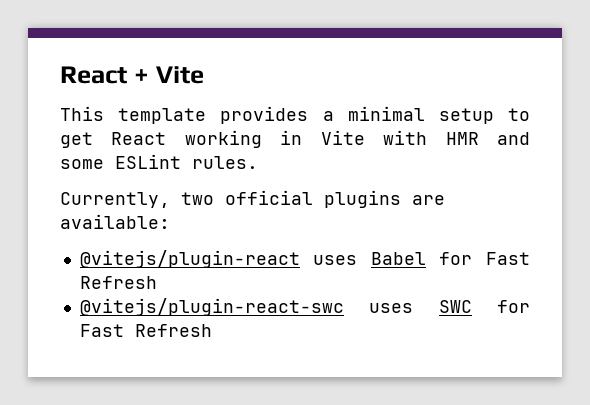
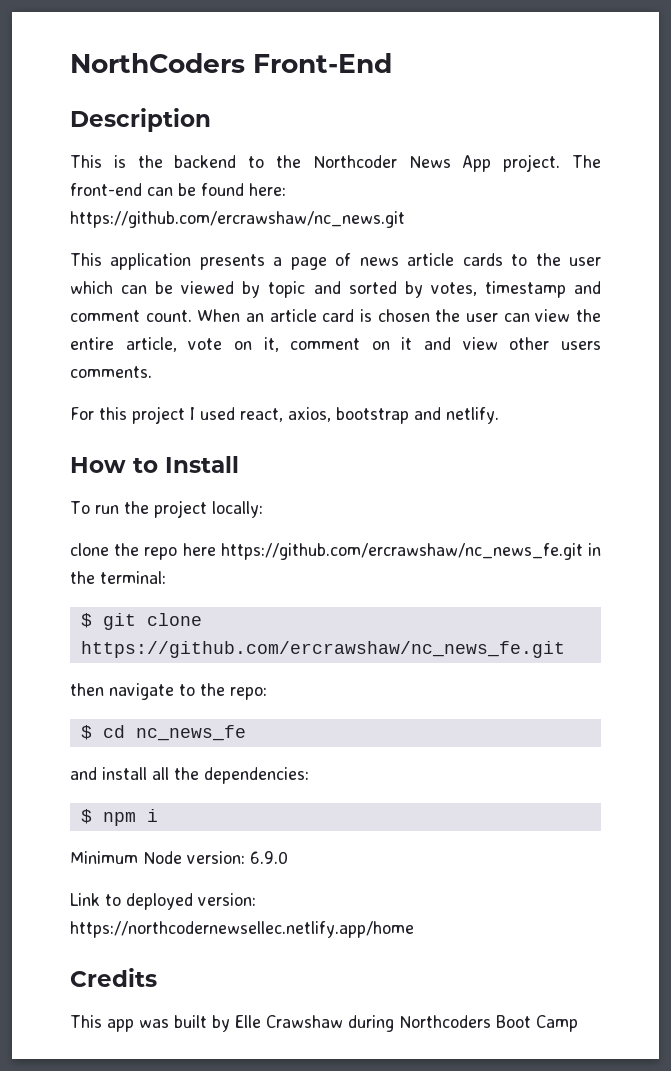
- React + Vite
- This template provides a minimal setup to get React working in Vite with HMR and some ESLint rules.
- Currently, two official plugins are available:
- @vitejs/plugin-react uses Babel for Fast Refresh
- @vitejs/plugin-react-swc uses SWC for Fast Refresh
+ NorthCoders Front-End
+ Description
+ This is the backend to the Northcoder News App project. The front-end can be found here: https://github.com/ercrawshaw/nc_news.git
+ This application presents a page of news article cards to the user which can be viewed by topic and sorted by votes, timestamp and comment count. When an article card is chosen the user can view the entire article, vote on it, comment on it and view other users comments.
+ For this project I used react, axios, bootstrap and netlify.
+ How to Install
+ To run the project locally:
+ clone the repo here https://github.com/ercrawshaw/nc_news_fe.git in the terminal:
+ $ git clone https://github.com/ercrawshaw/nc_news_fe.git
+ then navigate to the repo:
+ $ cd nc_news_fe
+ and install all the dependencies:
+ $ npm i
+ Minimum Node version: 6.9.0
+ Link to deployed version: https://northcodernewsellec.netlify.app/home
+ Credits
+ This app was built by Elle Crawshaw during Northcoders Boot Camp

